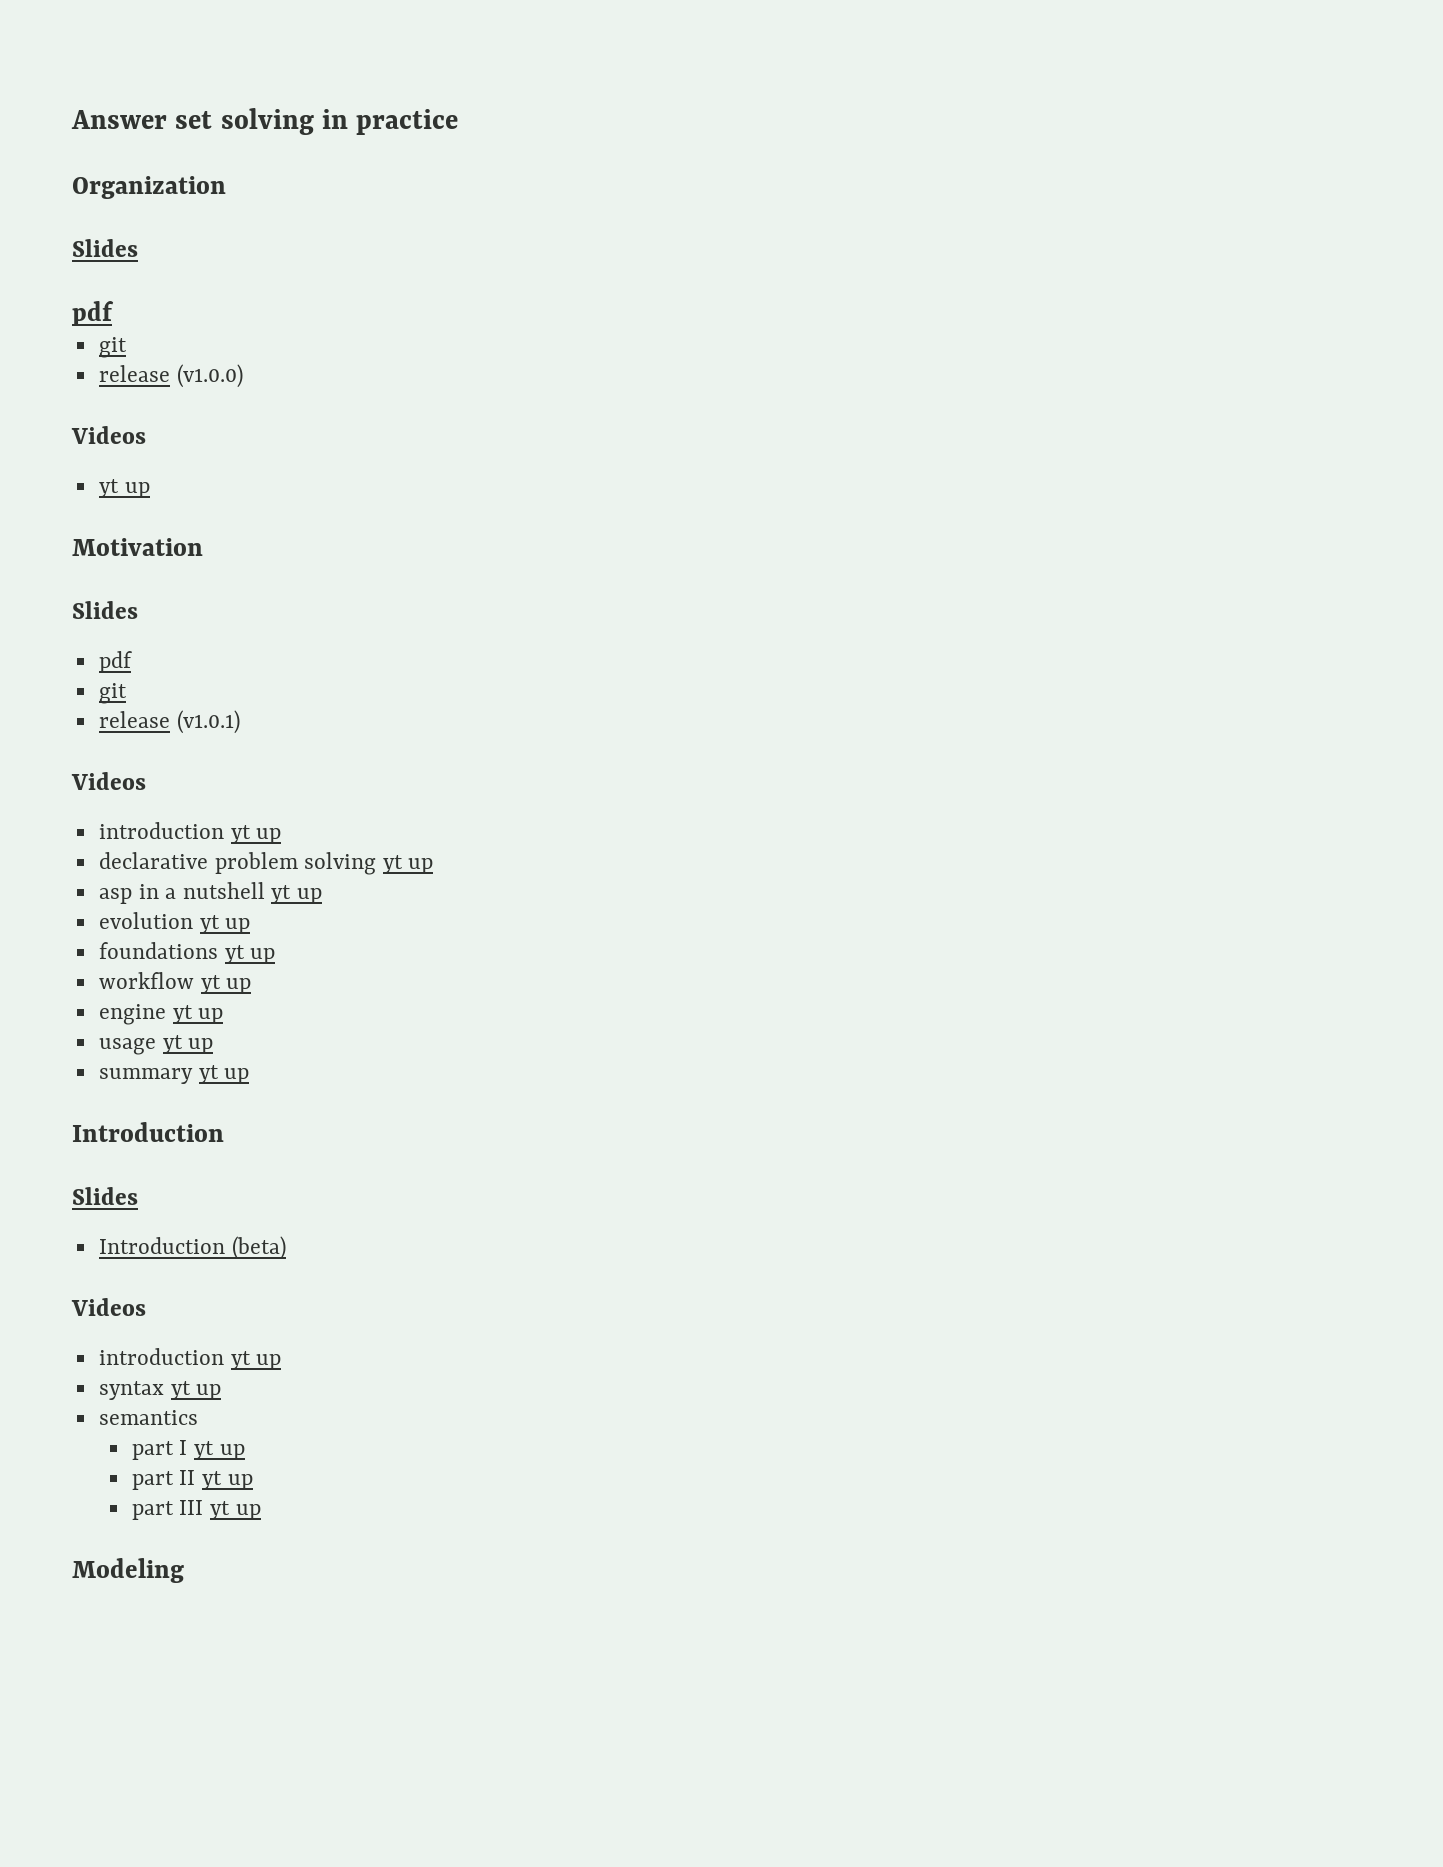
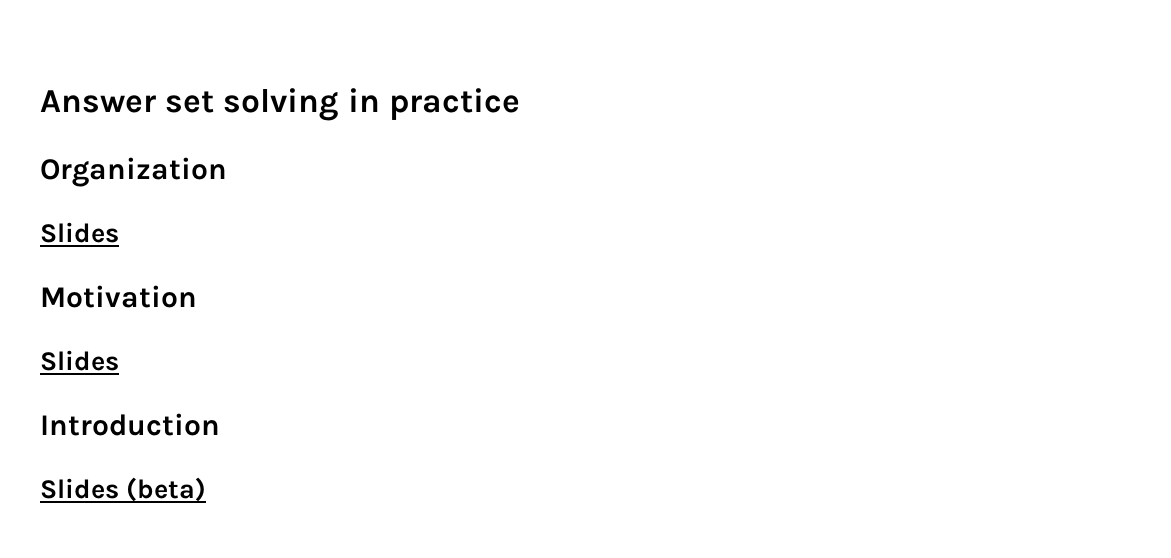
  Organization
  Slides
- pdf
- git
- release (v1.0.0)
- Videos
- yt up
  Motivation
  Slides
- pdf
- git
- release (v1.0.1)
- Videos
- introduction yt up
- declarative problem solving yt up
- asp in a nutshell yt up
- evolution yt up
- foundations yt up
- workflow yt up
- engine yt up
- usage yt up
- summary yt up
  Introduction
- Slides
- Introduction (beta)
- Videos
- introduction yt up
- syntax yt up
- semantics
- part I yt up
- part II yt up
- part III yt up
- Modeling
+ Slides (beta)

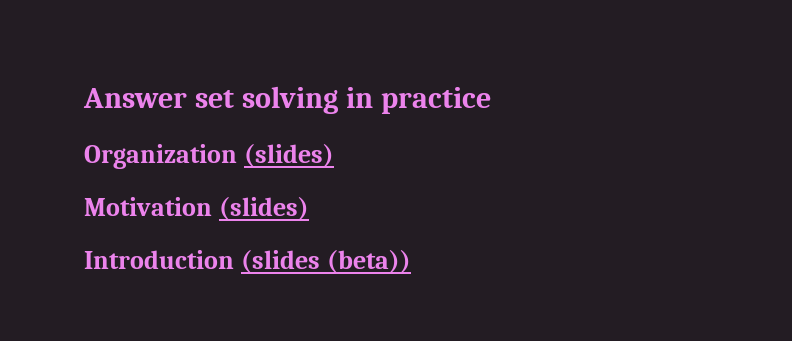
- Organization
- Slides
+ Organization (slides)
- Motivation
- Slides
+ Motivation (slides)
- Introduction
- Slides (beta)
+ Introduction (slides (beta))

